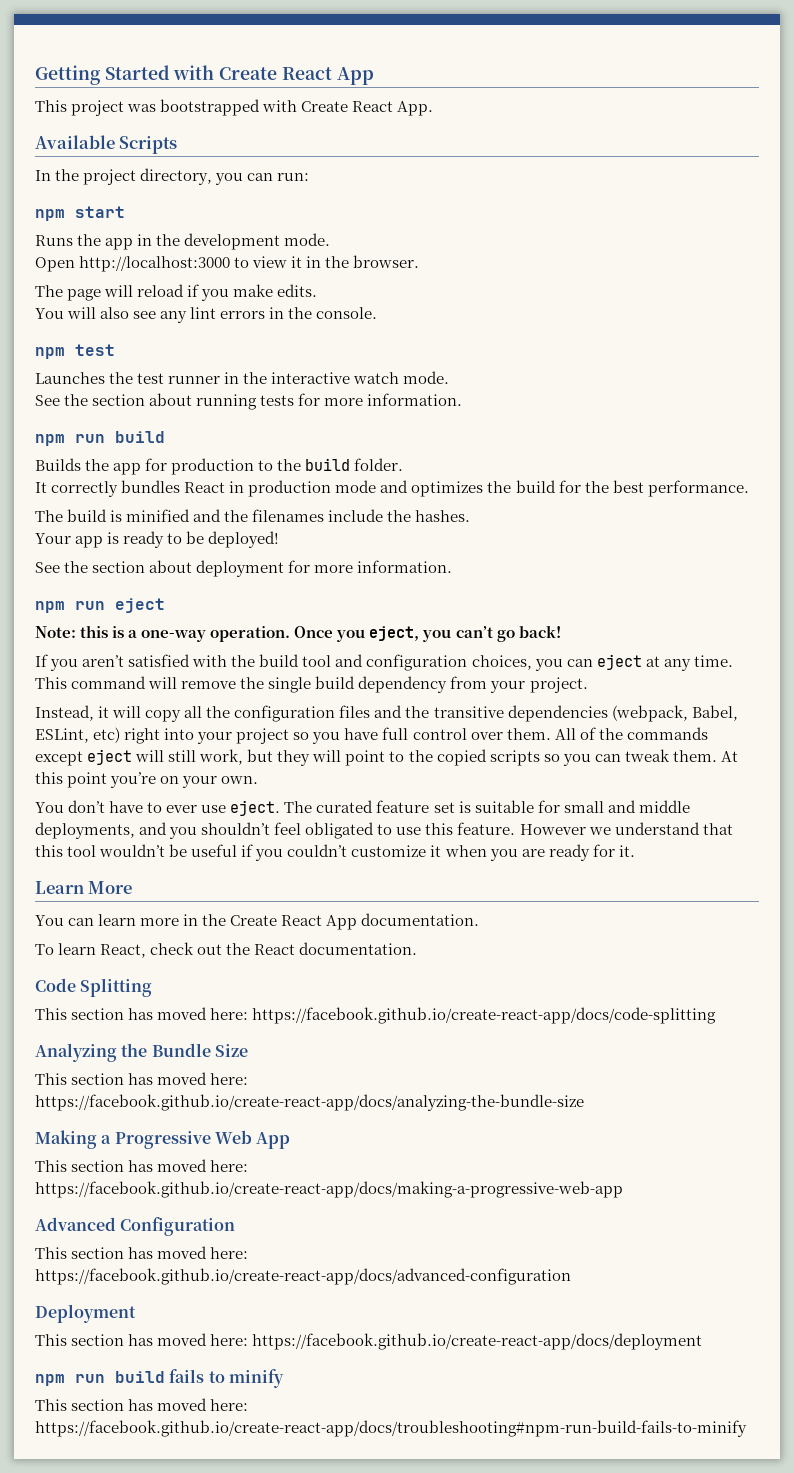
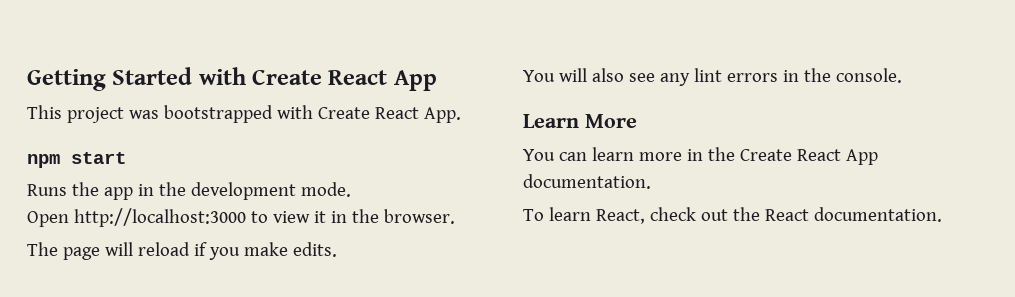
- Available Scripts
- In the project directory, you can run:
- npm test
- Launches the test runner in the interactive watch mode.
- See the section about running tests for more information.
- npm run build
- Builds the app for production to the build folder.
- It correctly bundles React in production mode and optimizes the build for the best performance.
- The build is minified and the filenames include the hashes.
- Your app is ready to be deployed!
- See the section about deployment for more information.
- npm run eject
- Note: this is a one-way operation. Once you eject, you can’t go back!
- If you aren’t satisfied with the build tool and configuration choices, you can eject at any time. This command will remove the single build dependency from your project.
- Instead, it will copy all the configuration files and the transitive dependencies (webpack, Babel, ESLint, etc) right into your project so you have full control over them. All of the commands except eject will still work, but they will point to the copied scripts so you can tweak them. At this point you’re on your own.
- You don’t have to ever use eject. The curated feature set is suitable for small and middle deployments, and you shouldn’t feel obligated to use this feature. However we understand that this tool wouldn’t be useful if you couldn’t customize it when you are ready for it.
- Code Splitting
- This section has moved here: https://facebook.github.io/create-react-app/docs/code-splitting
- Analyzing the Bundle Size
- This section has moved here: https://facebook.github.io/create-react-app/docs/analyzing-the-bundle-size
- Making a Progressive Web App
- This section has moved here: https://facebook.github.io/create-react-app/docs/making-a-progressive-web-app
- Advanced Configuration
- This section has moved here: https://facebook.github.io/create-react-app/docs/advanced-configuration
- Deployment
- This section has moved here: https://facebook.github.io/create-react-app/docs/deployment
- npm run build fails to minify
- This section has moved here: https://facebook.github.io/create-react-app/docs/troubleshooting#npm-run-build-fails-to-minify

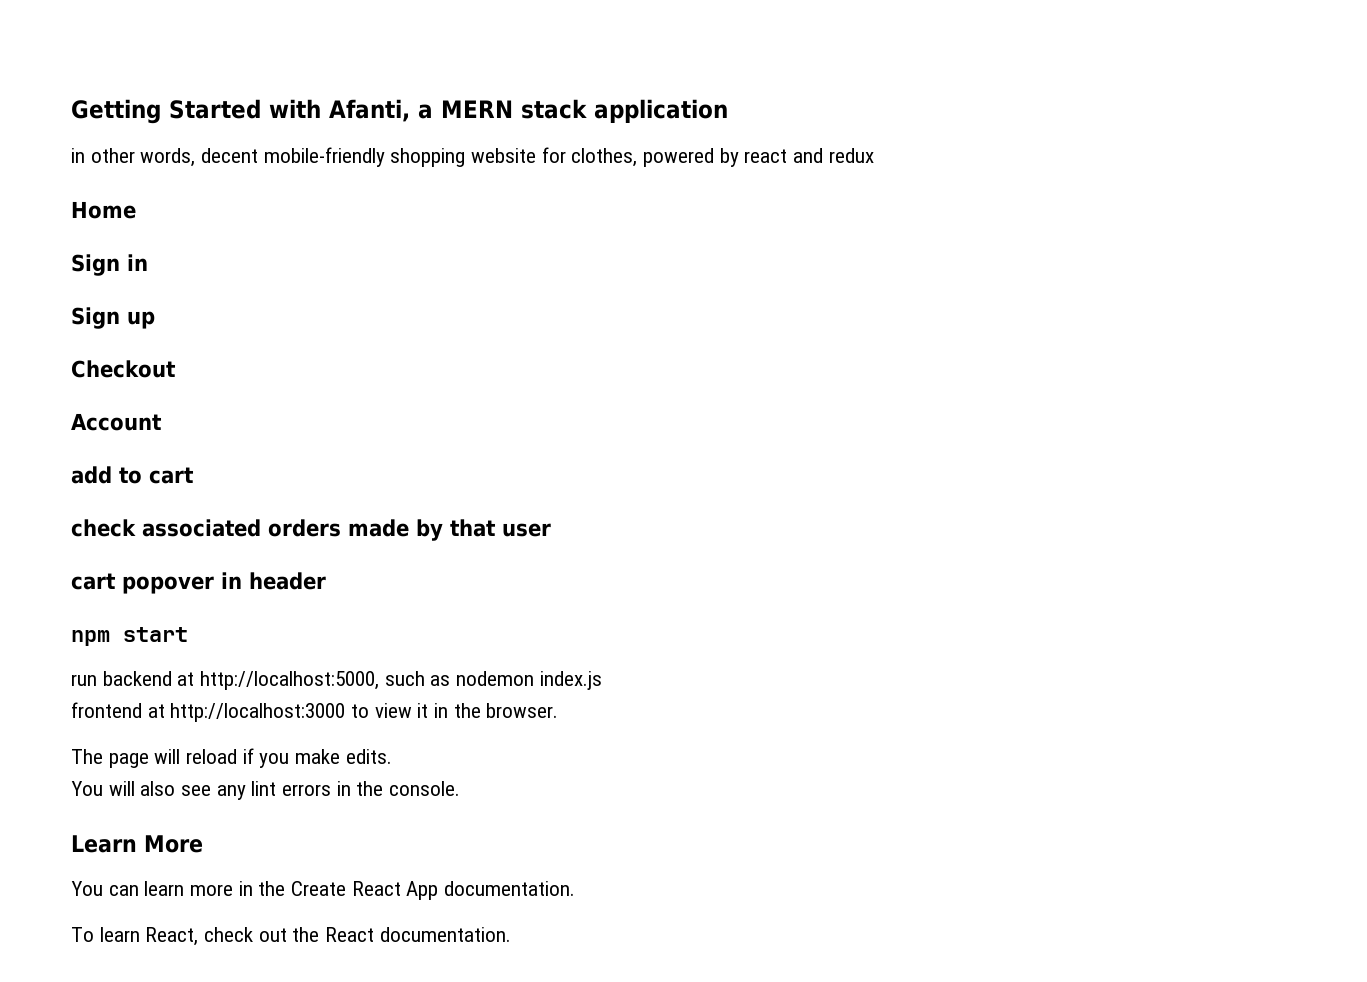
- Getting Started with Create React App
- This project was bootstrapped with Create React App.
+ Getting Started with Afanti, a MERN stack application
+ in other words, decent mobile-friendly shopping website for clothes, powered by react and redux
+ Home
+ Sign in
+ Sign up
+ Checkout
+ Account
+ add to cart
+ check associated orders made by that user
+ cart popover in header
  npm start
- Runs the app in the development mode.
- Open http://localhost:3000 to view it in the browser.
+ run backend at http://localhost:5000, such as nodemon index.js
+ frontend at http://localhost:3000 to view it in the browser.

